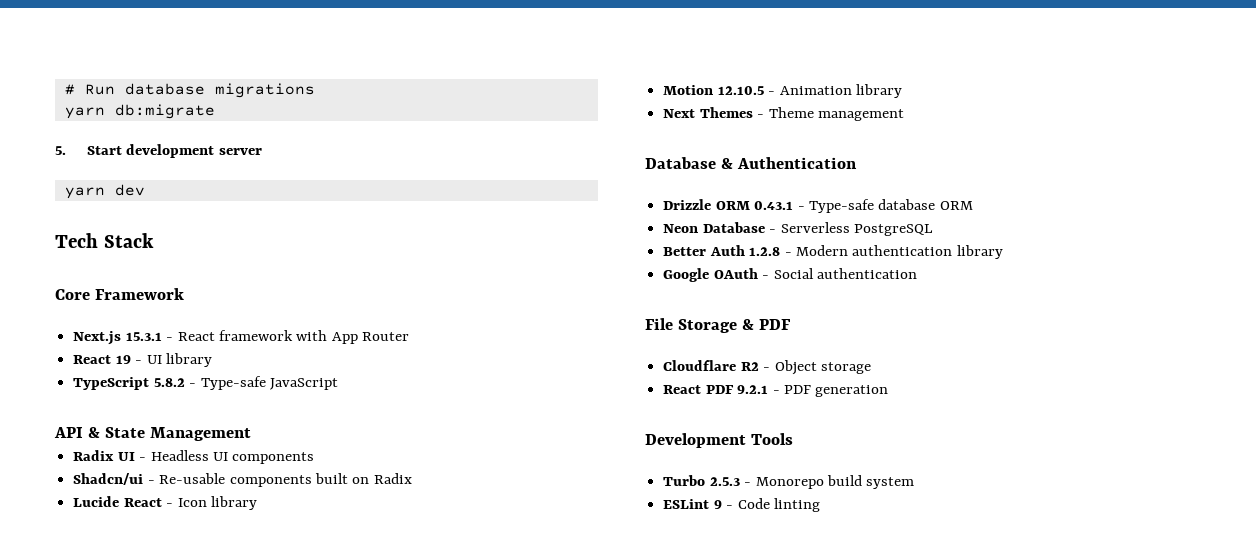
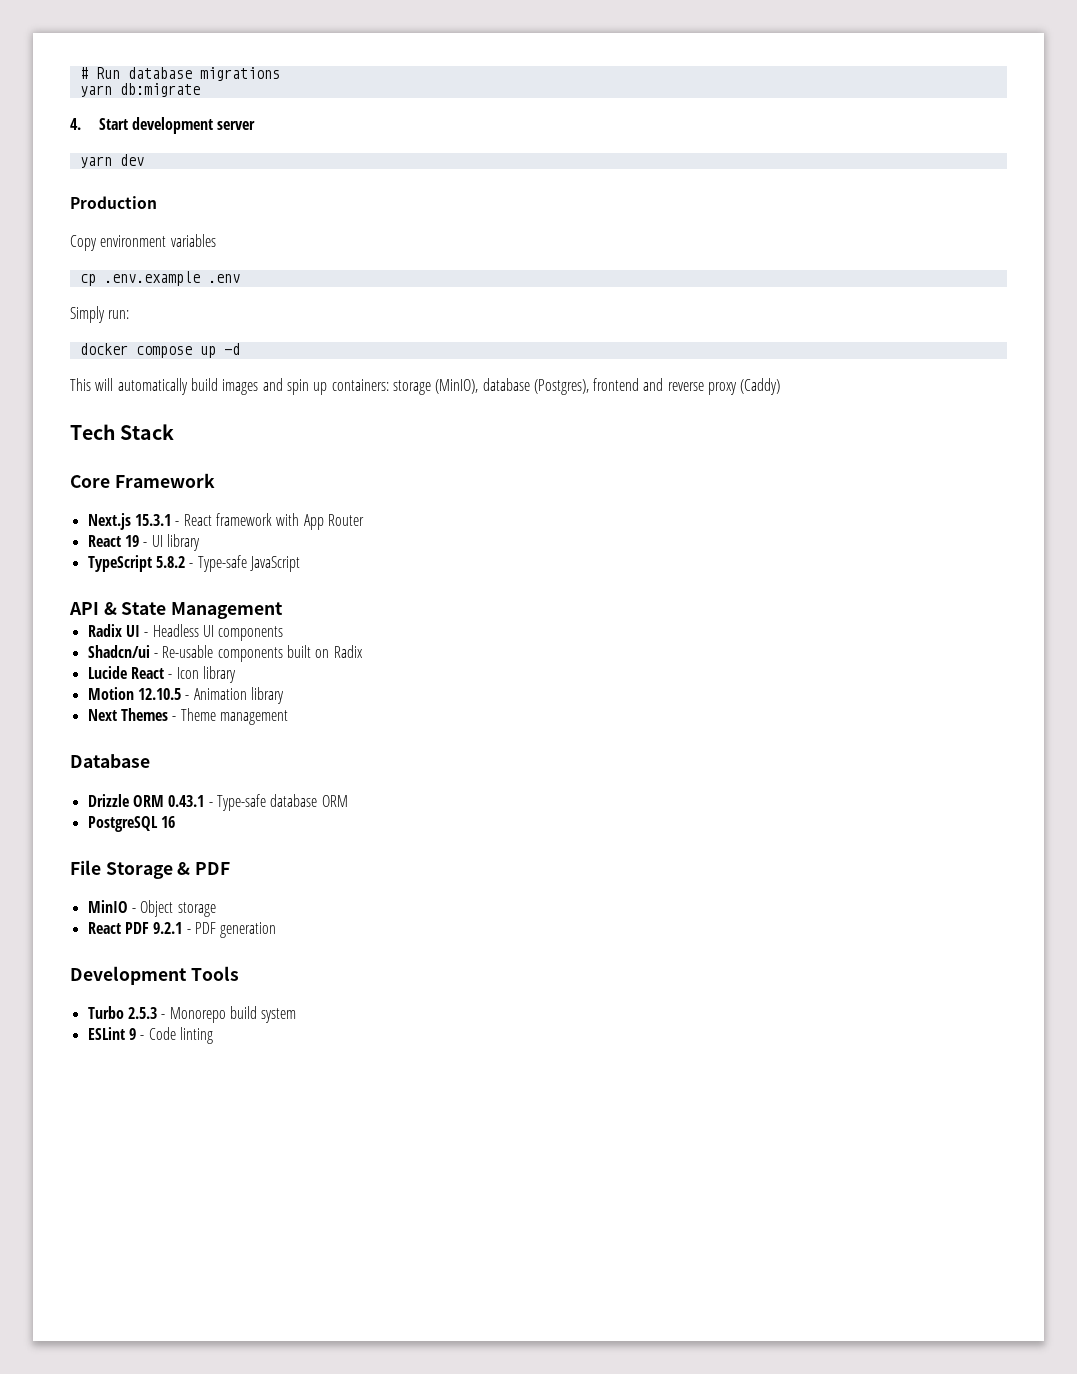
- 5. Start development server
+ 4. Start development server
+ Production
+ Copy environment variables
+ cp .env.example .env
+ Simply run:
+ docker compose up -d
+ This will automatically build images and spin up containers: storage (MinIO), database (Postgres), frontend and reverse proxy (Caddy)
- Database & Authentication
+ Database
- Neon Database - Serverless PostgreSQL
- Better Auth 1.2.8 - Modern authentication library
- Google OAuth - Social authentication
+ PostgreSQL 16
- Cloudflare R2 - Object storage
+ MinIO - Object storage

